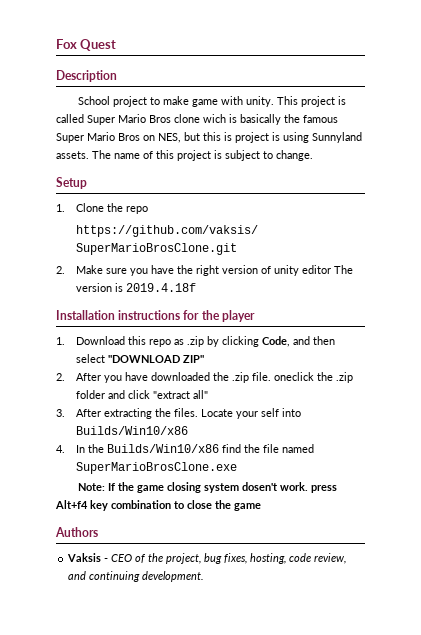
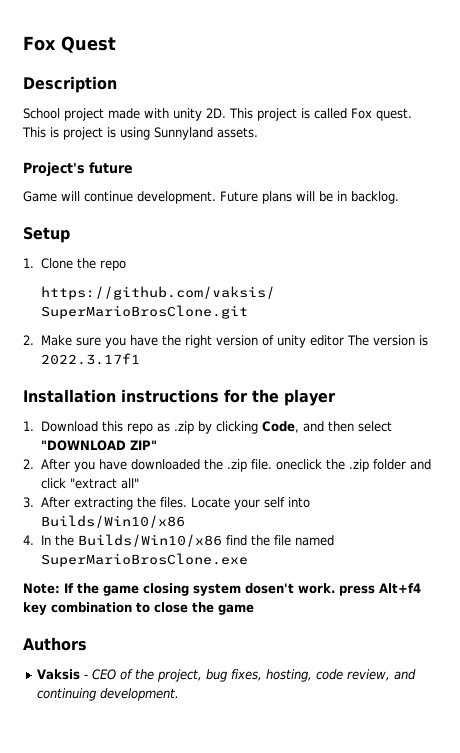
- School project to make game with unity. This project is called Super Mario Bros clone wich is basically the famous Super Mario Bros on NES, but this is project is using Sunnyland assets. The name of this project is subject to change.
+ School project made with unity 2D. This project is called Fox quest. This is project is using Sunnyland assets.
+ Project's future
+ Game will continue development. Future plans will be in backlog.
- 2. Make sure you have the right version of unity editor The version is 2019.4.18f
+ 2. Make sure you have the right version of unity editor The version is 2022.3.17f1

